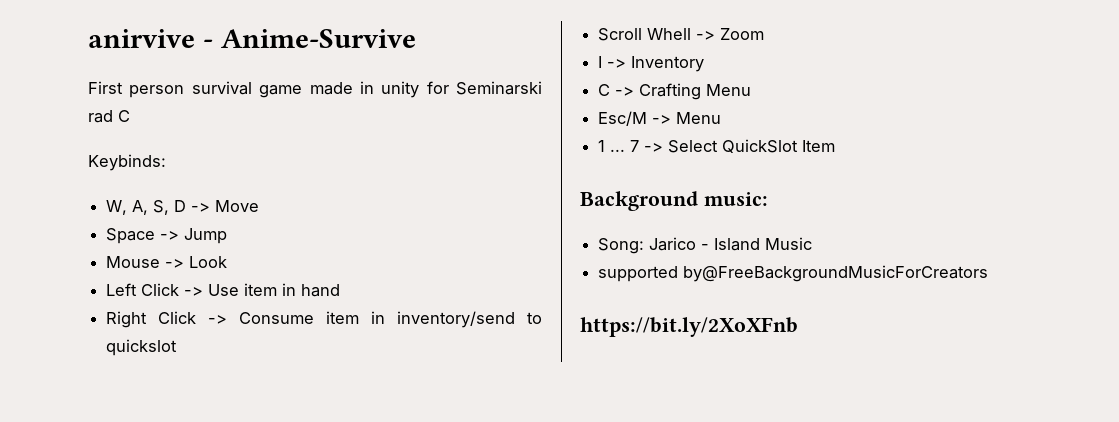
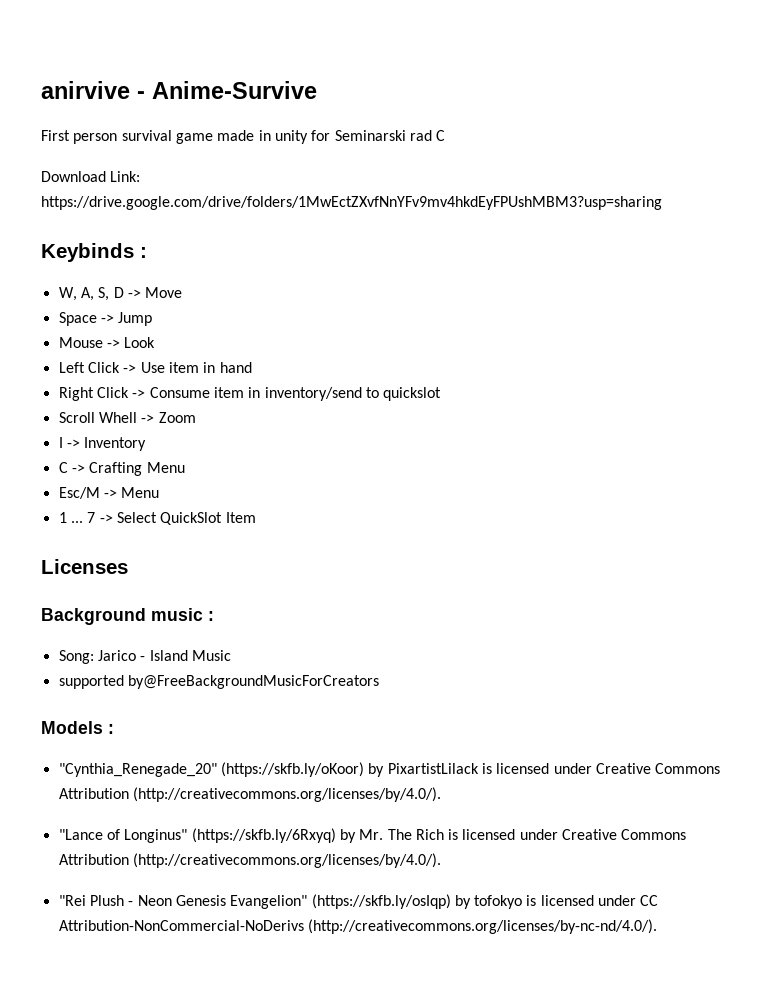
- Keybinds:
+ Download Link: https://drive.google.com/drive/folders/1MwEctZXvfNnYFv9mv4hkdEyFPUshMBM3?usp=sharing
+ Keybinds :
+ Licenses
- Background music:
+ Background music :
- https://bit.ly/2XoXFnb
+ Models :
+ "Cynthia_Renegade_20" (https://skfb.ly/oKoor) by PixartistLilack is licensed under Creative Commons Attribution (http://creativecommons.org/licenses/by/4.0/).
+ "Lance of Longinus" (https://skfb.ly/6Rxyq) by Mr. The Rich is licensed under Creative Commons Attribution (http://creativecommons.org/licenses/by/4.0/).
+ "Rei Plush - Neon Genesis Evangelion" (https://skfb.ly/osIqp) by tofokyo is licensed under CC Attribution-NonCommercial-NoDerivs (http://creativecommons.org/licenses/by-nc-nd/4.0/).

